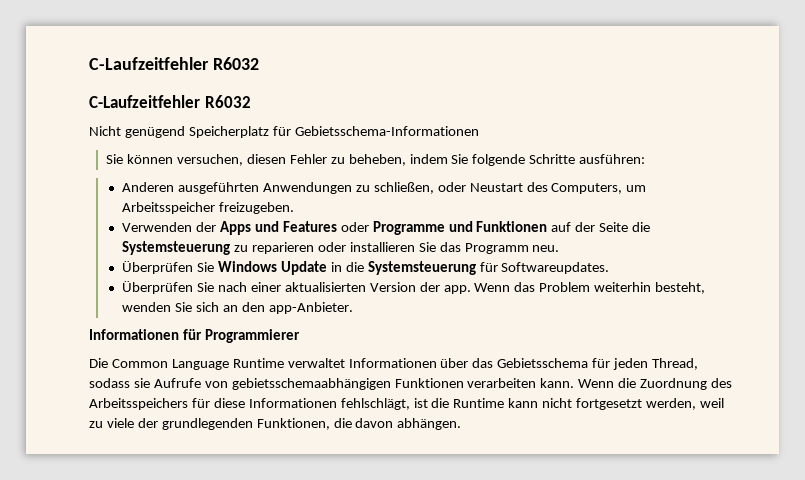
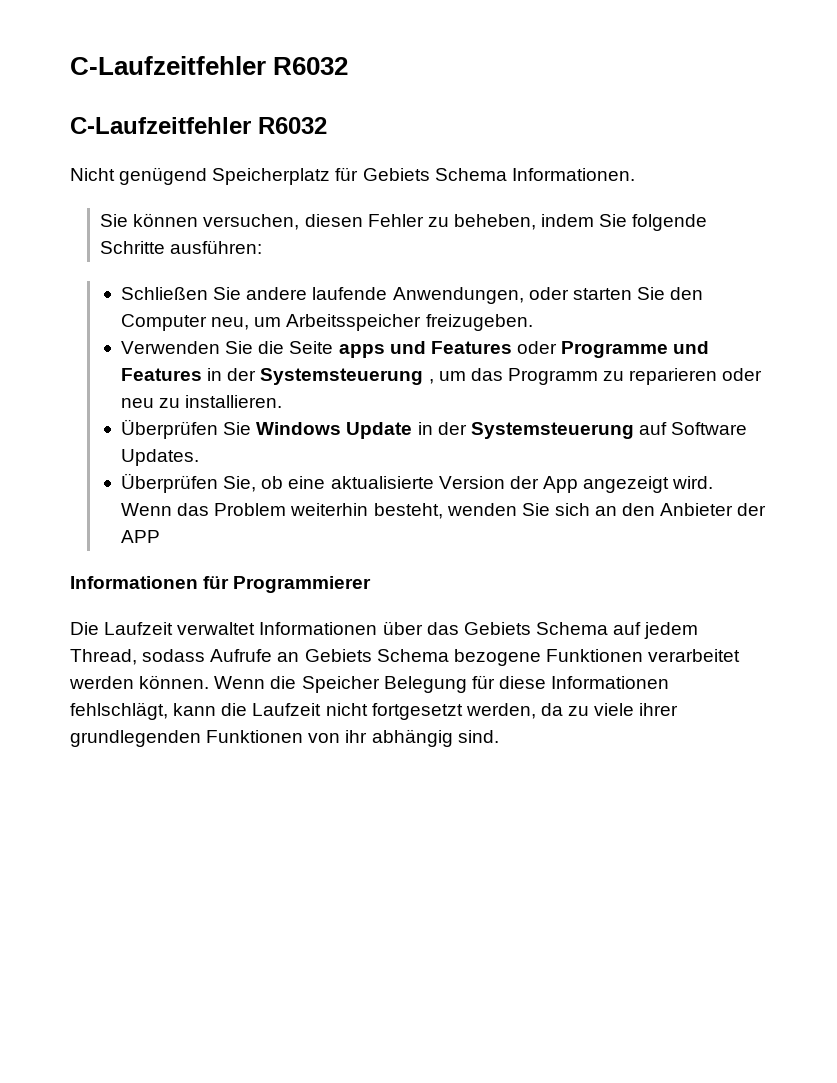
- Nicht genügend Speicherplatz für Gebietsschema-Informationen
+ Nicht genügend Speicherplatz für Gebiets Schema Informationen.
- Anderen ausgeführten Anwendungen zu schließen, oder Neustart des Computers, um Arbeitsspeicher freizugeben.
+ Schließen Sie andere laufende Anwendungen, oder starten Sie den Computer neu, um Arbeitsspeicher freizugeben.
- Verwenden der Apps und Features oder Programme und Funktionen auf der Seite die Systemsteuerung zu reparieren oder installieren Sie das Programm neu.
+ Verwenden Sie die Seite apps und Features oder Programme und Features in der Systemsteuerung , um das Programm zu reparieren oder neu zu installieren.
- Überprüfen Sie Windows Update in die Systemsteuerung für Softwareupdates.
- Überprüfen Sie nach einer aktualisierten Version der app.
+ Überprüfen Sie Windows Update in der Systemsteuerung auf Software Updates.
+ Überprüfen Sie, ob eine aktualisierte Version der App angezeigt wird.
- Wenn das Problem weiterhin besteht, wenden Sie sich an den app-Anbieter.
+ Wenn das Problem weiterhin besteht, wenden Sie sich an den Anbieter der APP
- Die Common Language Runtime verwaltet Informationen über das Gebietsschema für jeden Thread, sodass sie Aufrufe von gebietsschemaabhängigen Funktionen verarbeiten kann. Wenn die Zuordnung des Arbeitsspeichers für diese Informationen fehlschlägt, ist die Runtime kann nicht fortgesetzt werden, weil zu viele der grundlegenden Funktionen, die davon abhängen.
+ Die Laufzeit verwaltet Informationen über das Gebiets Schema auf jedem Thread, sodass Aufrufe an Gebiets Schema bezogene Funktionen verarbeitet werden können. Wenn die Speicher Belegung für diese Informationen fehlschlägt, kann die Laufzeit nicht fortgesetzt werden, da zu viele ihrer grundlegenden Funktionen von ihr abhängig sind.

